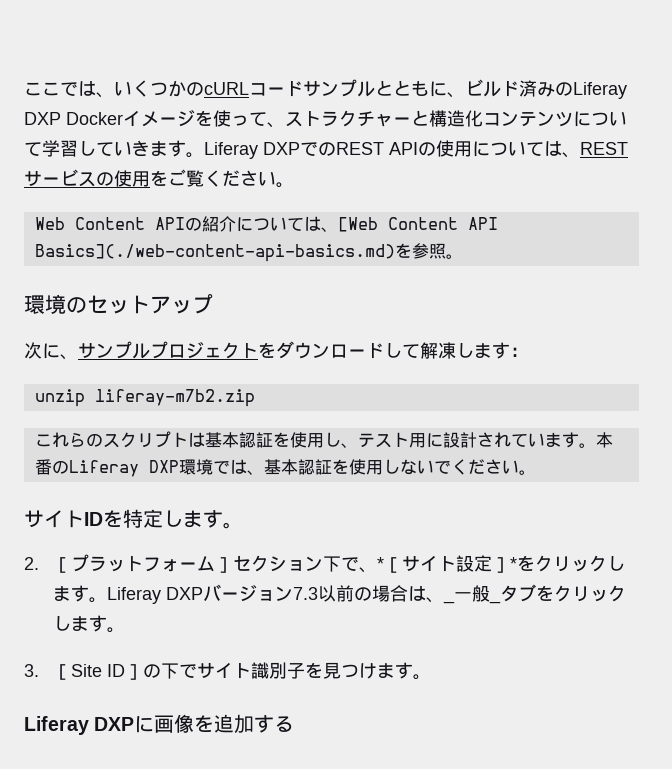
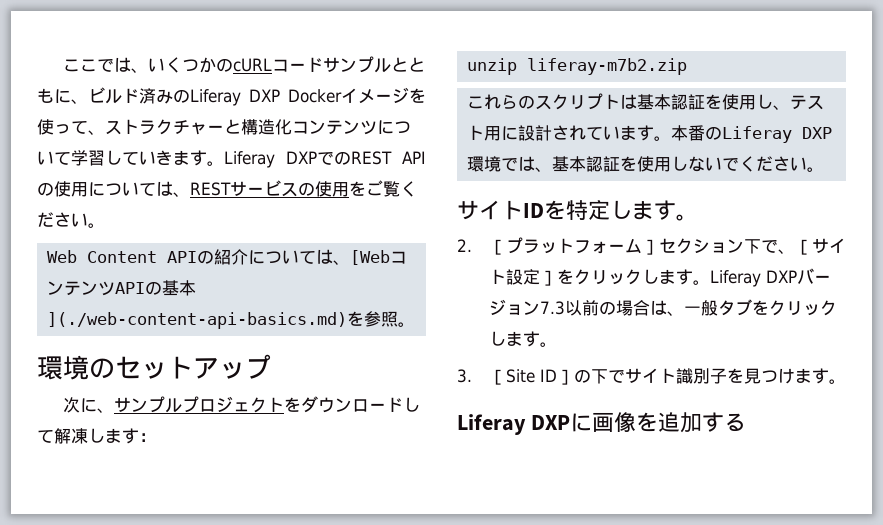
- Web Content APIの紹介については、[Web Content API Basics](./web-content-api-basics.md)を参照。
+ Web Content APIの紹介については、[WebコンテンツAPIの基本](./web-content-api-basics.md)を参照。
- 2.［プラットフォーム］セクション下で、*［サイト設定］*をクリックします。
+ 2.［プラットフォーム］セクション下で、［サイト設定］をクリックします。
- Liferay DXPバージョン7.3以前の場合は、_一般_タブをクリックします。
+ Liferay DXPバージョン7.3以前の場合は、一般タブをクリックします。

